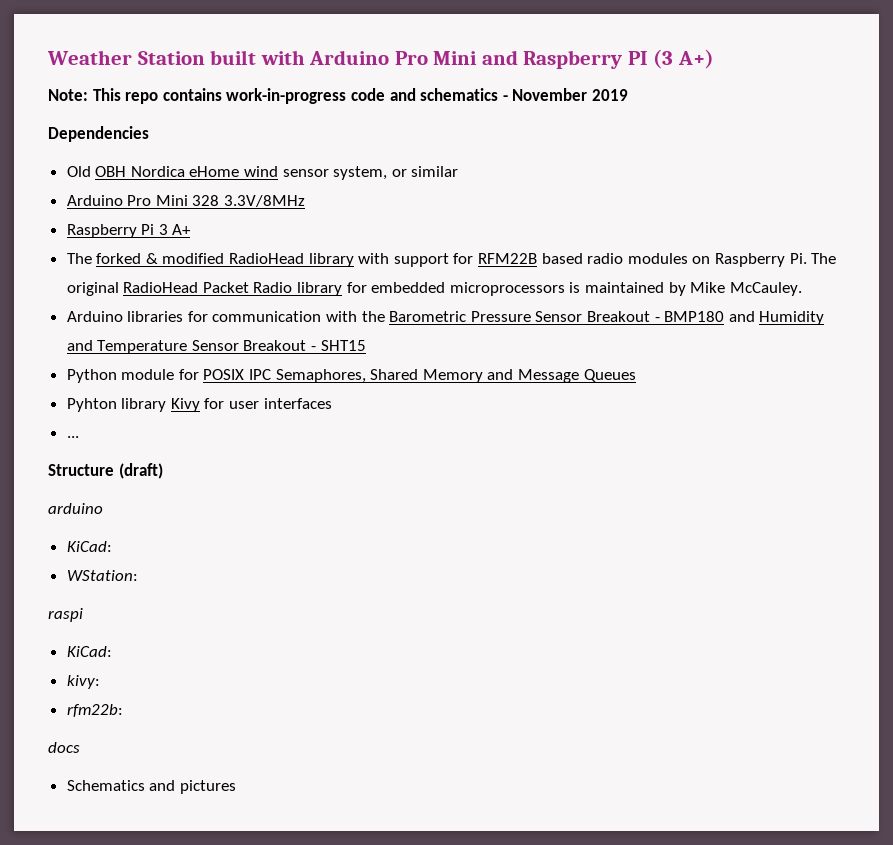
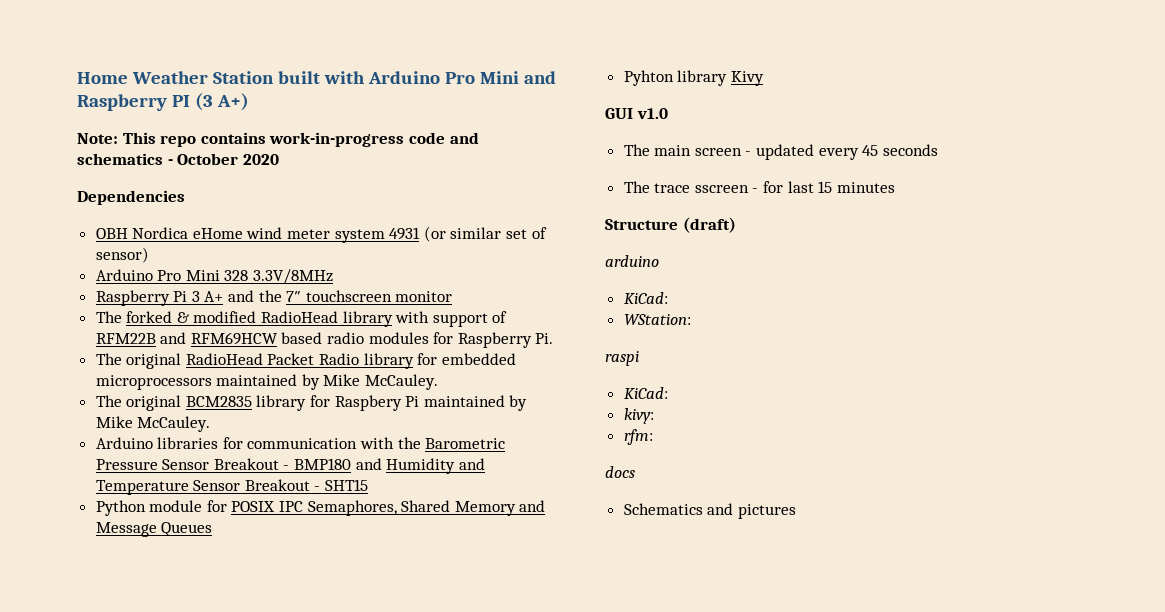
- Weather Station built with Arduino Pro Mini and Raspberry PI (3 A+)
+ Home Weather Station built with Arduino Pro Mini and Raspberry PI (3 A+)
- Note: This repo contains work-in-progress code and schematics - November 2019
+ Note: This repo contains work-in-progress code and schematics - October 2020
- Old OBH Nordica eHome wind sensor system, or similar
+ OBH Nordica eHome wind meter system 4931 (or similar set of sensor)
- Raspberry Pi 3 A+
+ Raspberry Pi 3 A+ and the 7″ touchscreen monitor
- The forked & modified RadioHead library with support for RFM22B based radio modules on Raspberry Pi. The original RadioHead Packet Radio library for embedded microprocessors is maintained by Mike McCauley.
+ The forked & modified RadioHead library with support of RFM22B and RFM69HCW based radio modules for Raspberry Pi.
+ The original RadioHead Packet Radio library for embedded microprocessors maintained by Mike McCauley.
+ The original BCM2835 library for Raspbery Pi maintained by Mike McCauley.
- Pyhton library Kivy for user interfaces
- ...
+ Pyhton library Kivy
+ GUI v1.0
+ The main screen - updated every 45 seconds
+ The trace sscreen - for last 15 minutes
- rfm22b:
+ rfm:

